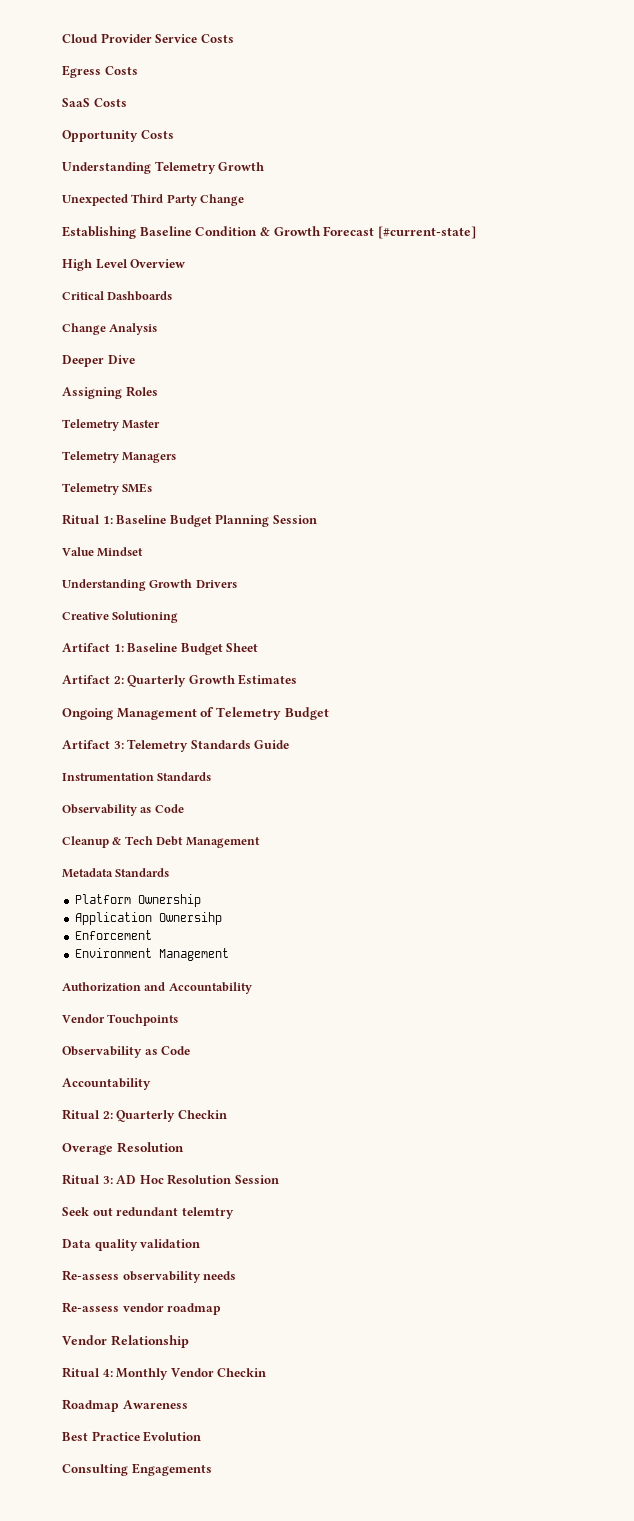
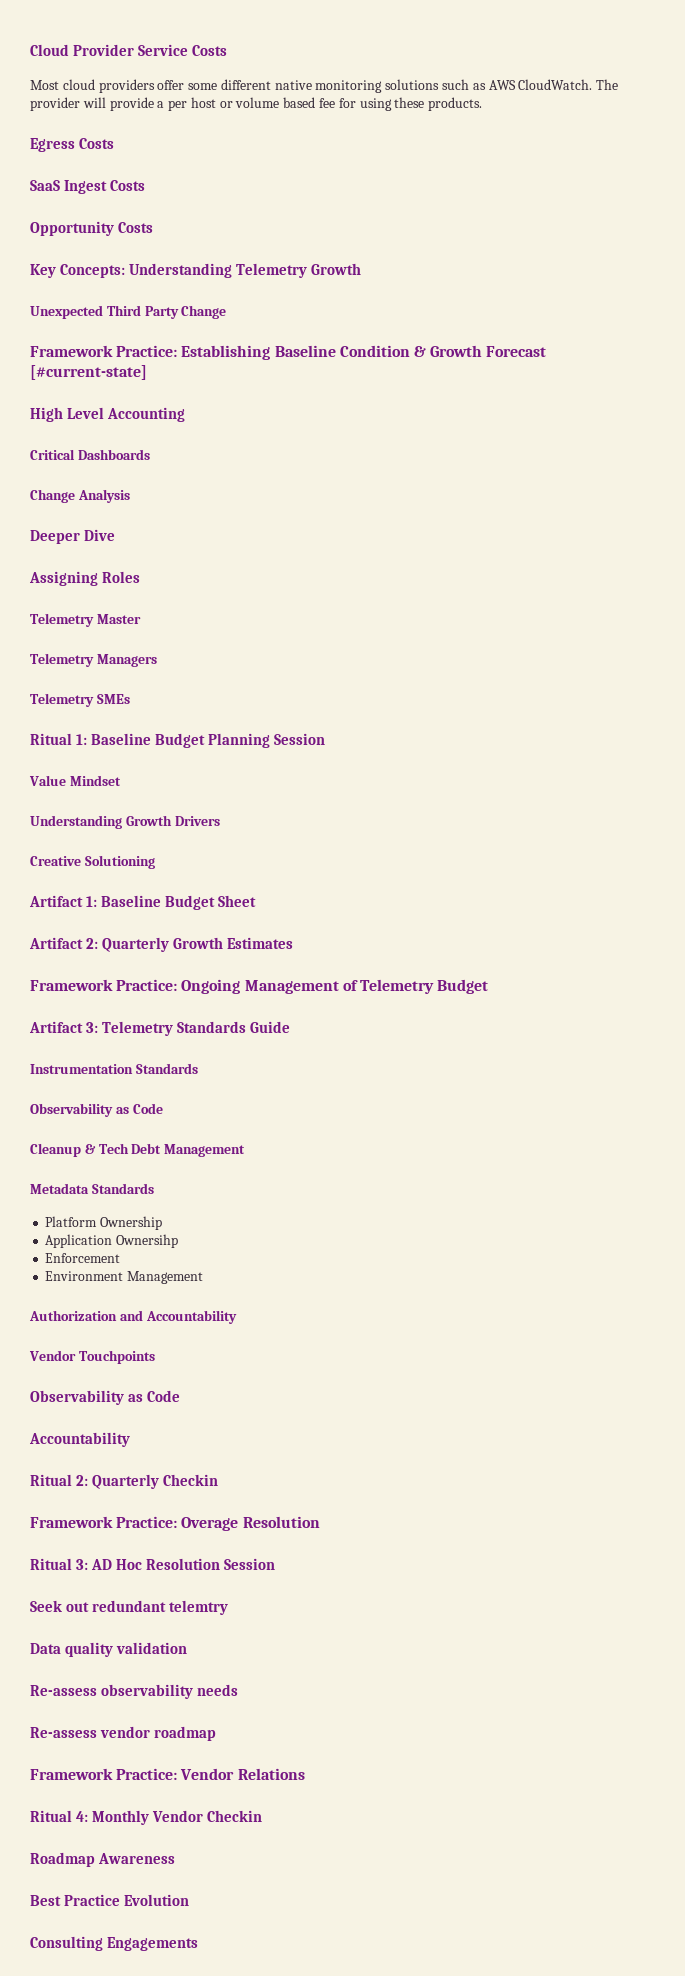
+ Most cloud providers offer some different native monitoring solutions such as AWS CloudWatch. The provider will provide a per host or volume based fee for using these products.
- SaaS Costs
+ SaaS Ingest Costs
- Understanding Telemetry Growth
+ Key Concepts: Understanding Telemetry Growth
- Establishing Baseline Condition & Growth Forecast [#current-state]
+ Framework Practice: Establishing Baseline Condition & Growth Forecast [#current-state]
- High Level Overview
+ High Level Accounting
- Ongoing Management of Telemetry Budget
+ Framework Practice: Ongoing Management of Telemetry Budget
- Overage Resolution
+ Framework Practice: Overage Resolution
- Vendor Relationship
+ Framework Practice: Vendor Relations

